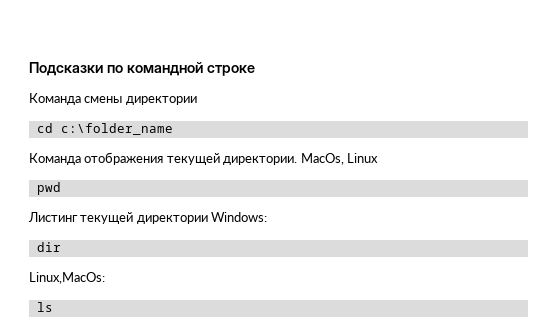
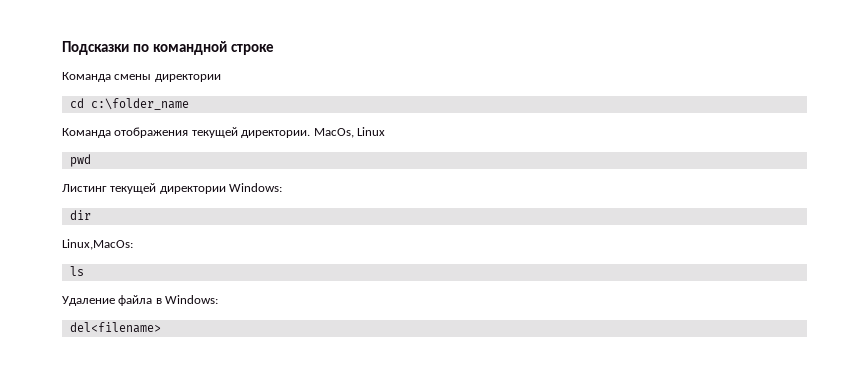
+ Удаление файла в Windows:
+ del<filename>

